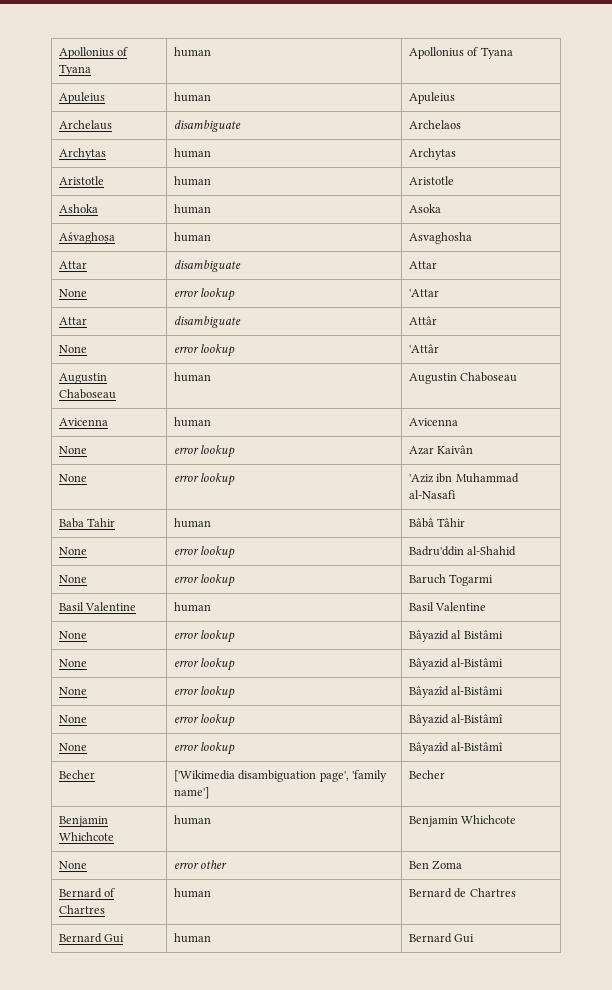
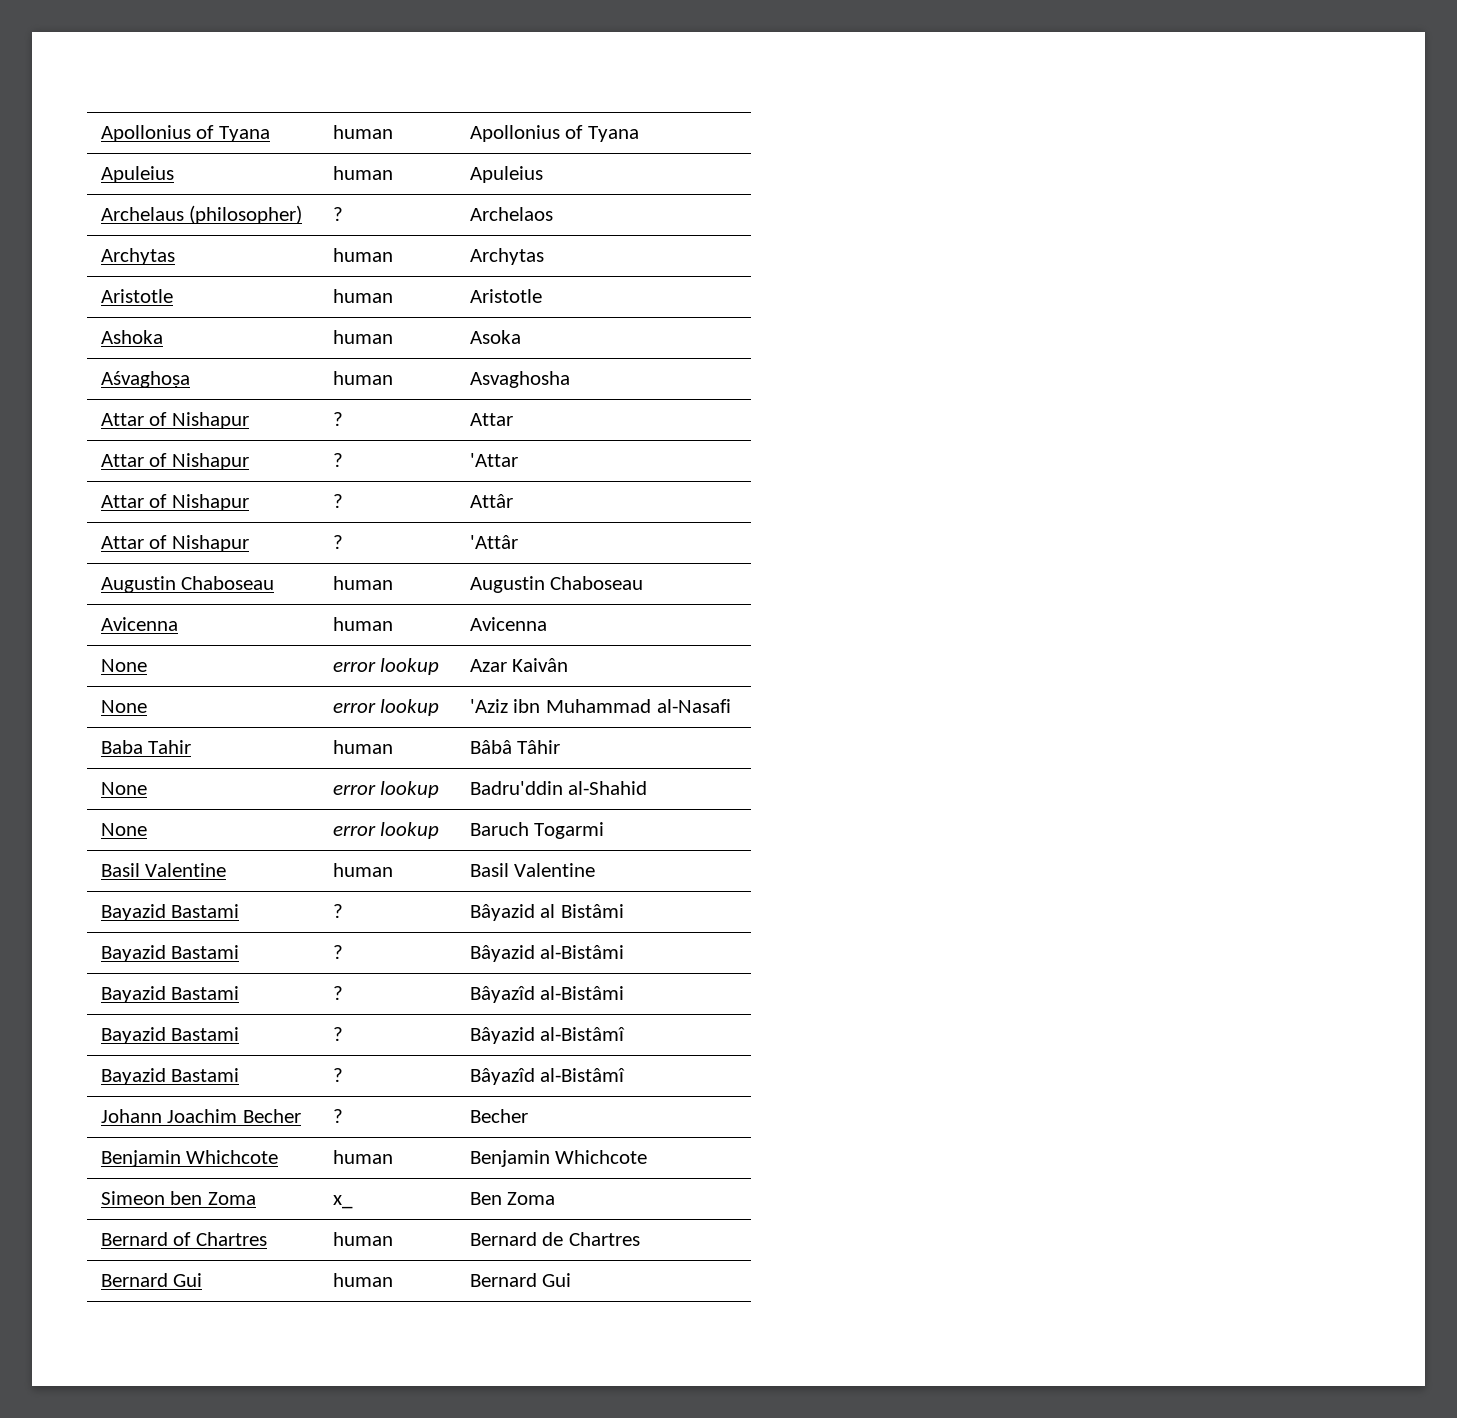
- Archelaus | disambiguate | Archelaos
+ Archelaus (philosopher) | ? | Archelaos
- Attar | disambiguate | Attar
- None | error lookup | 'Attar
- Attar | disambiguate | Attâr
- None | error lookup | 'Attâr
+ Attar of Nishapur | ? | Attar
+ Attar of Nishapur | ? | 'Attar
+ Attar of Nishapur | ? | Attâr
+ Attar of Nishapur | ? | 'Attâr
- None | error lookup | Bâyazid al Bistâmi
+ Bayazid Bastami | ? | Bâyazid al Bistâmi
- None | error lookup | Bâyazid al-Bistâmi
+ Bayazid Bastami | ? | Bâyazid al-Bistâmi
- None | error lookup | Bâyazîd al-Bistâmi
+ Bayazid Bastami | ? | Bâyazîd al-Bistâmi
- None | error lookup | Bâyazid al-Bistâmî
+ Bayazid Bastami | ? | Bâyazid al-Bistâmî
- None | error lookup | Bâyazîd al-Bistâmî
+ Bayazid Bastami | ? | Bâyazîd al-Bistâmî
- Becher | ['Wikimedia disambiguation page', 'family name'] | Becher
+ Johann Joachim Becher | ? | Becher
- None | error other | Ben Zoma
+ Simeon ben Zoma | x_ | Ben Zoma

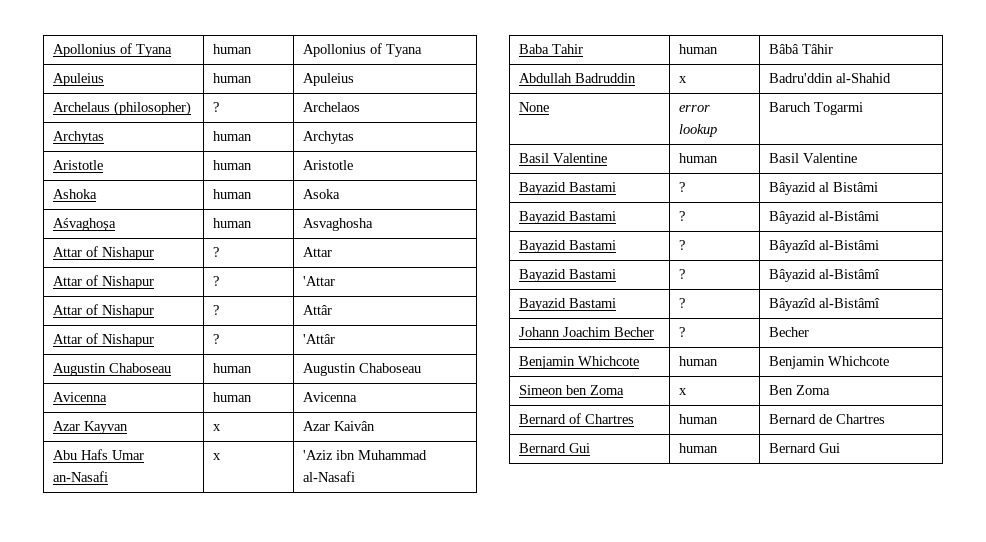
- None | error lookup | Azar Kaivân
+ Azar Kayvan | x | Azar Kaivân
- None | error lookup | 'Aziz ibn Muhammad al-Nasafi
+ Abu Hafs Umar an-Nasafi | x | 'Aziz ibn Muhammad al-Nasafi
- None | error lookup | Badru'ddin al-Shahid
+ Abdullah Badruddin | x | Badru'ddin al-Shahid
- Simeon ben Zoma | x_ | Ben Zoma
+ Simeon ben Zoma | x | Ben Zoma

